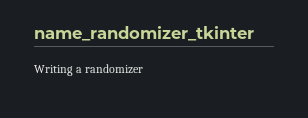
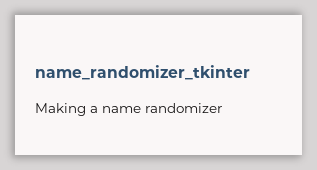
- Writing a randomizer
+ Making a name randomizer

